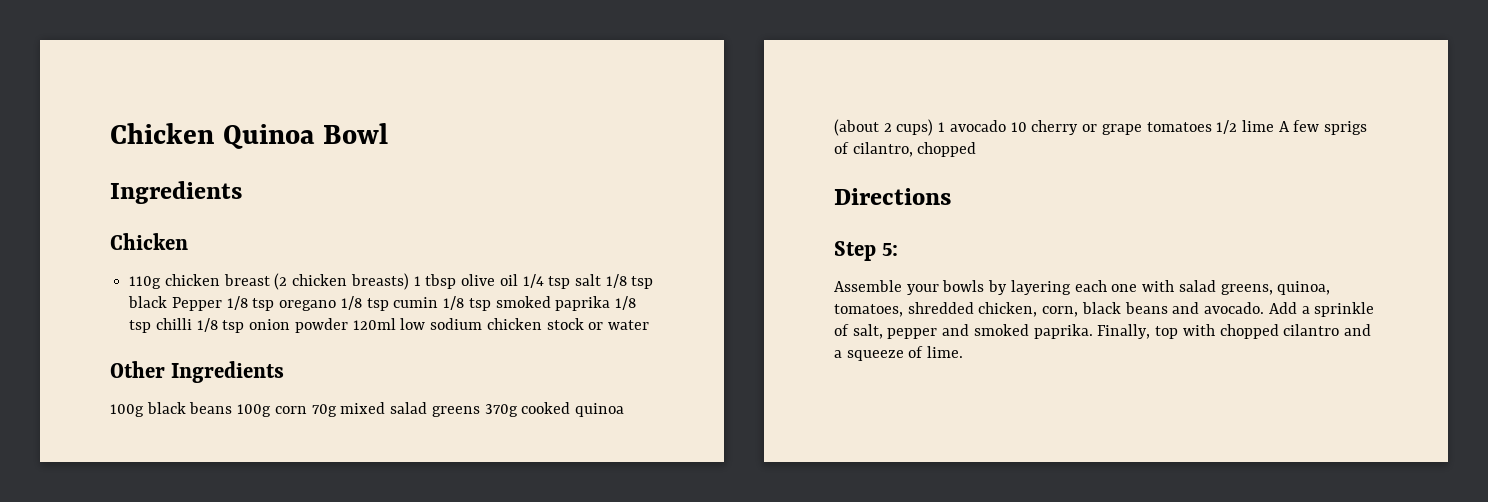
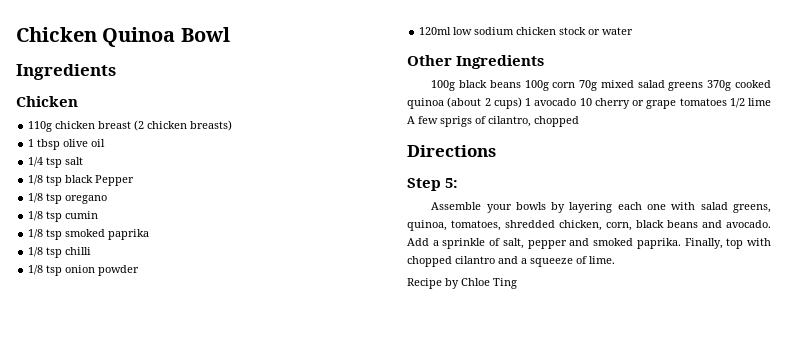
- 110g chicken breast (2 chicken breasts) 1 tbsp olive oil 1/4 tsp salt 1/8 tsp black Pepper 1/8 tsp oregano 1/8 tsp cumin 1/8 tsp smoked paprika 1/8 tsp chilli 1/8 tsp onion powder 120ml low sodium chicken stock or water
+ 110g chicken breast (2 chicken breasts)
+ 1 tbsp olive oil
+ 1/4 tsp salt
+ 1/8 tsp black Pepper
+ 1/8 tsp oregano
+ 1/8 tsp cumin
+ 1/8 tsp smoked paprika
+ 1/8 tsp chilli
+ 1/8 tsp onion powder
+ 120ml low sodium chicken stock or water
+ Recipe by Chloe Ting

